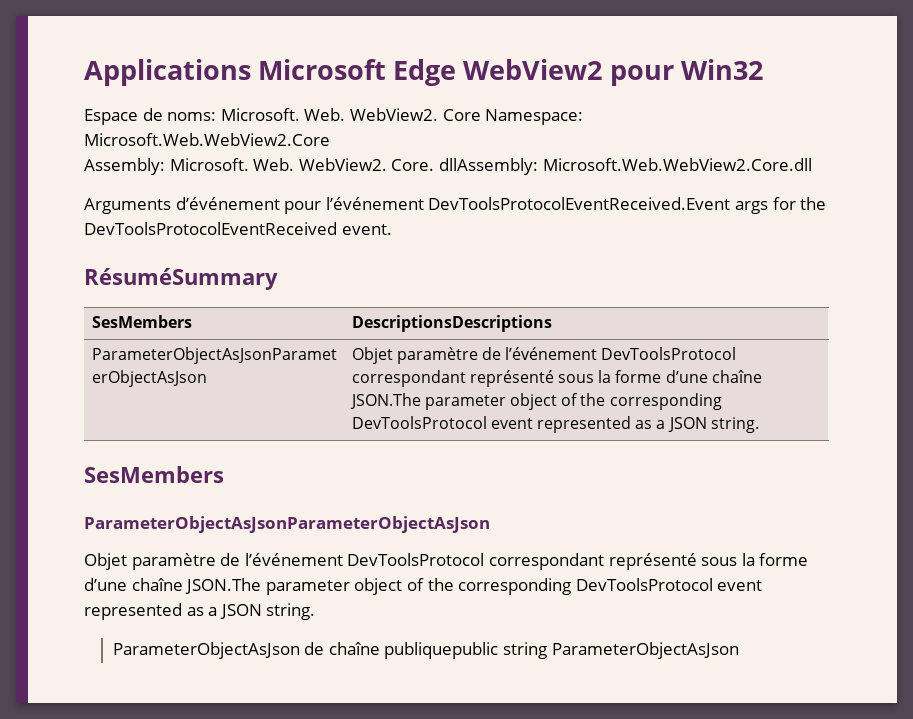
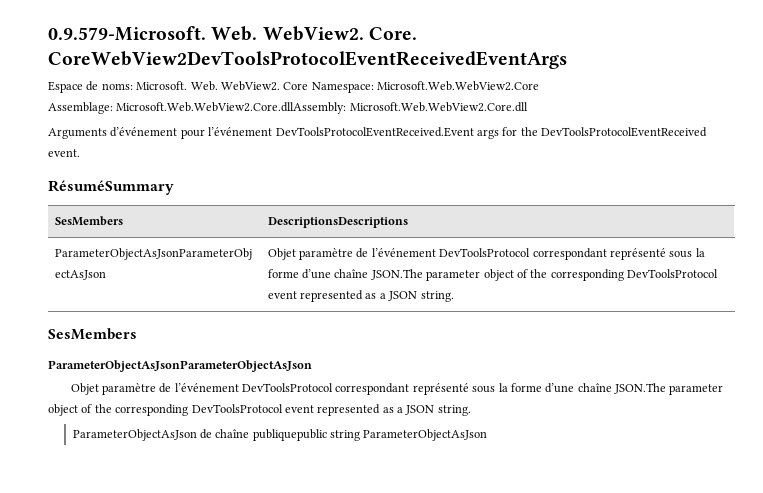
- Applications Microsoft Edge WebView2 pour Win32
+ 0.9.579-Microsoft. Web. WebView2. Core. CoreWebView2DevToolsProtocolEventReceivedEventArgs
- Assembly: Microsoft. Web. WebView2. Core. dllAssembly: Microsoft.Web.WebView2.Core.dll
+ Assemblage: Microsoft.Web.WebView2.Core.dllAssembly: Microsoft.Web.WebView2.Core.dll

